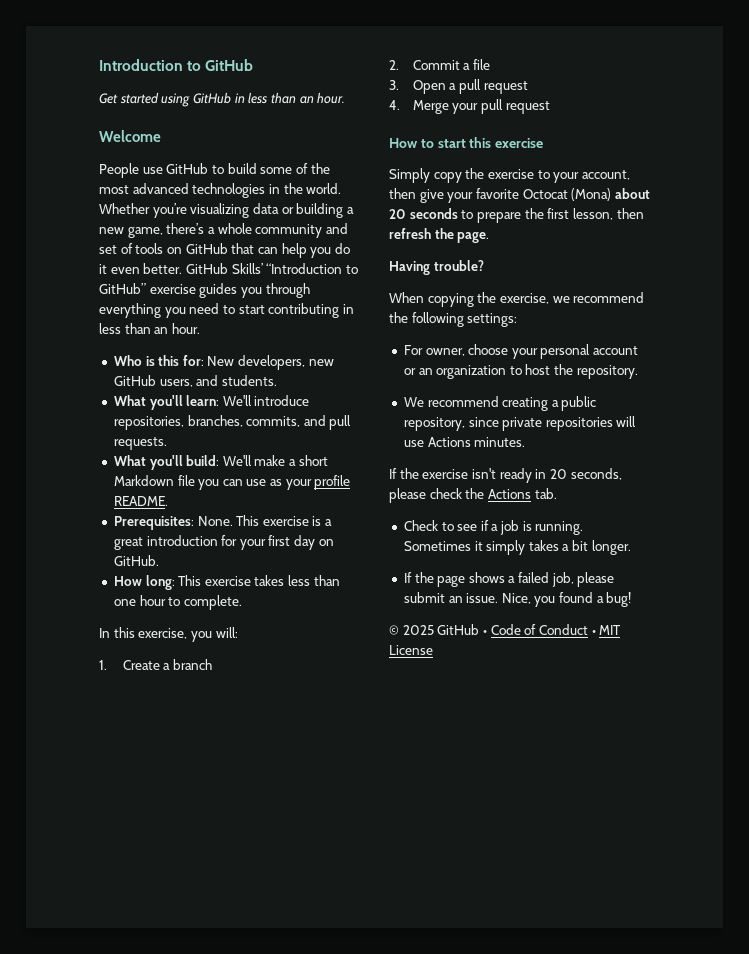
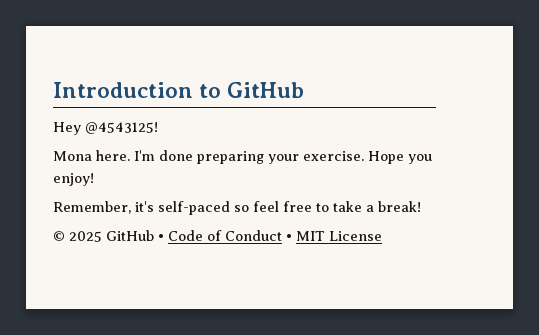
- Get started using GitHub in less than an hour.
- Welcome
- People use GitHub to build some of the most advanced technologies in the world. Whether you’re visualizing data or building a new game, there’s a whole community and set of tools on GitHub that can help you do it even better. GitHub Skills’ “Introduction to GitHub” exercise guides you through everything you need to start contributing in less than an hour.
- Who is this for: New developers, new GitHub users, and students.
- What you'll learn: We'll introduce repositories, branches, commits, and pull requests.
- What you'll build: We'll make a short Markdown file you can use as your profile README.
- Prerequisites: None. This exercise is a great introduction for your first day on GitHub.
- How long: This exercise takes less than one hour to complete.
- In this exercise, you will:
- 1. Create a branch
- 2. Commit a file
- 3. Open a pull request
- 4. Merge your pull request
- How to start this exercise
- Simply copy the exercise to your account, then give your favorite Octocat (Mona) about 20 seconds to prepare the first lesson, then refresh the page.
- Having trouble?
- When copying the exercise, we recommend the following settings:
- For owner, choose your personal account or an organization to host the repository.
- We recommend creating a public repository, since private repositories will use Actions minutes.
- If the exercise isn't ready in 20 seconds, please check the Actions tab.
- Check to see if a job is running. Sometimes it simply takes a bit longer.
- If the page shows a failed job, please submit an issue. Nice, you found a bug!
+ Hey @4543125!
+ Mona here. I'm done preparing your exercise. Hope you enjoy!
+ Remember, it's self-paced so feel free to take a break!

